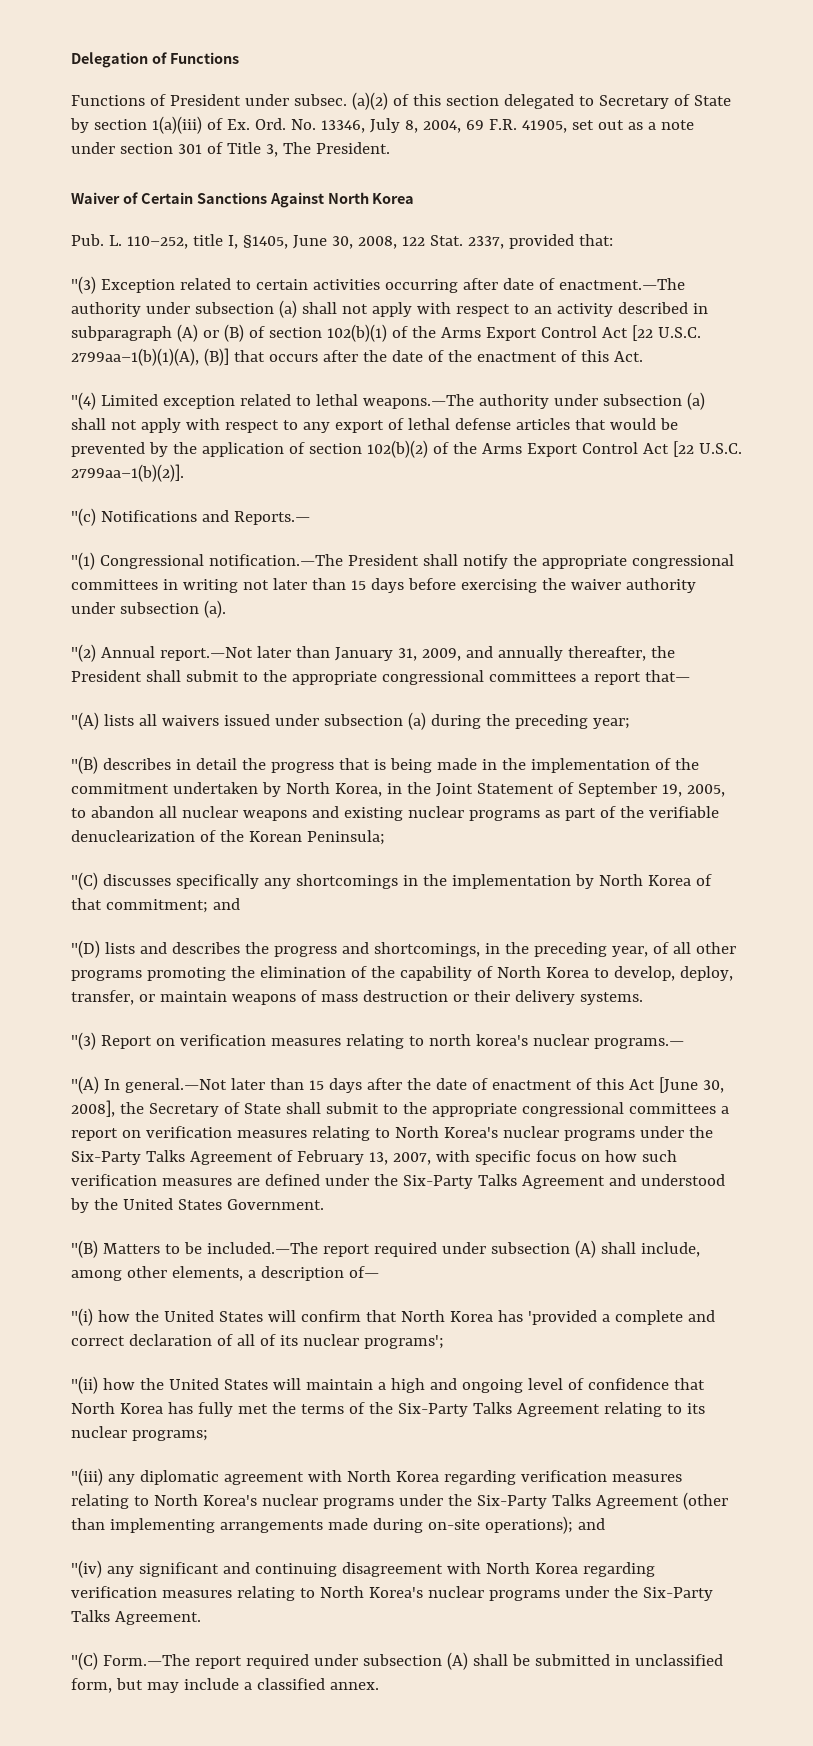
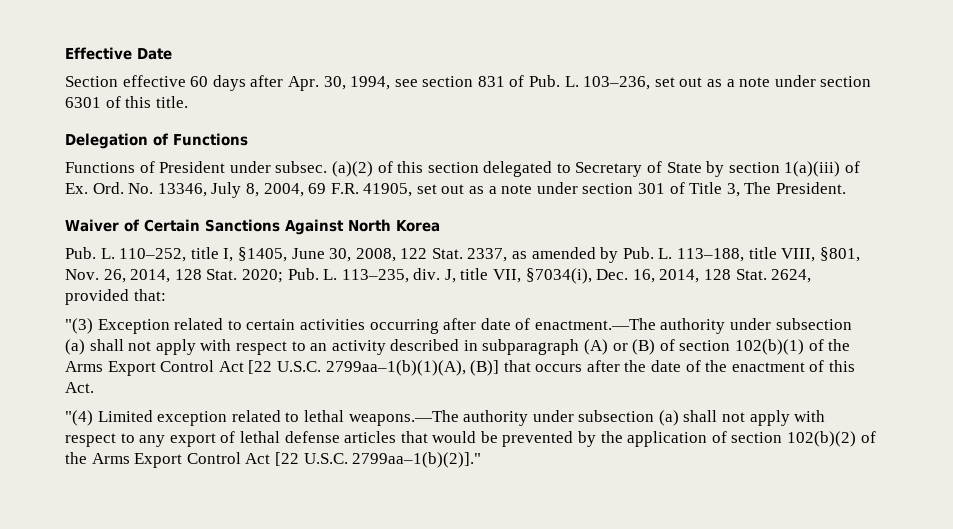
+ Effective Date
+ Section effective 60 days after Apr. 30, 1994, see section 831 of Pub. L. 103–236, set out as a note under section 6301 of this title.
- 2337, provided that:
+ 2337, as amended by Pub. L. 113–188, title VIII, §801, Nov. 26, 2014, 128 Stat. 2020; Pub. L. 113–235, div. J, title VII, §7034(i), Dec. 16, 2014, 128 Stat. 2624, provided that:
- "(4) Limited exception related to lethal weapons.—The authority under subsection (a) shall not apply with respect to any export of lethal defense articles that would be prevented by the application of section 102(b)(2) of the Arms Export Control Act [22 U.S.C. 2799aa–1(b)(2)].
- "(c) Notifications and Reports.—
- "(1) Congressional notification.—The President shall notify the appropriate congressional committees in writing not later than 15 days before exercising the waiver authority under subsection (a).
- "(2) Annual report.—Not later than January 31, 2009, and annually thereafter, the President shall submit to the appropriate congressional committees a report that—
- "(A) lists all waivers issued under subsection (a) during the preceding year;
- "(B) describes in detail the progress that is being made in the implementation of the commitment undertaken by North Korea, in the Joint Statement of September 19, 2005, to abandon all nuclear weapons and existing nuclear programs as part of the verifiable denuclearization of the Korean Peninsula;
- "(C) discusses specifically any shortcomings in the implementation by North Korea of that commitment; and
- "(D) lists and describes the progress and shortcomings, in the preceding year, of all other programs promoting the elimination of the capability of North Korea to develop, deploy, transfer, or maintain weapons of mass destruction or their delivery systems.
- "(3) Report on verification measures relating to north korea's nuclear programs.—
- "(A) In general.—Not later than 15 days after the date of enactment of this Act [June 30, 2008], the Secretary of State shall submit to the appropriate congressional committees a report on verification measures relating to North Korea's nuclear programs under the Six-Party Talks Agreement of February 13, 2007, with specific focus on how such verification measures are defined under the Six-Party Talks Agreement and understood by the United States Government.
- "(B) Matters to be included.—The report required under subsection (A) shall include, among other elements, a description of—
- "(i) how the United States will confirm that North Korea has 'provided a complete and correct declaration of all of its nuclear programs';
- "(ii) how the United States will maintain a high and ongoing level of confidence that North Korea has fully met the terms of the Six-Party Talks Agreement relating to its nuclear programs;
- "(iii) any diplomatic agreement with North Korea regarding verification measures relating to North Korea's nuclear programs under the Six-Party Talks Agreement (other than implementing arrangements made during on-site operations); and
- "(iv) any significant and continuing disagreement with North Korea regarding verification measures relating to North Korea's nuclear programs under the Six-Party Talks Agreement.
- "(C) Form.—The report required under subsection (A) shall be submitted in unclassified form, but may include a classified annex.
+ "(4) Limited exception related to lethal weapons.—The authority under subsection (a) shall not apply with respect to any export of lethal defense articles that would be prevented by the application of section 102(b)(2) of the Arms Export Control Act [22 U.S.C. 2799aa–1(b)(2)]."

